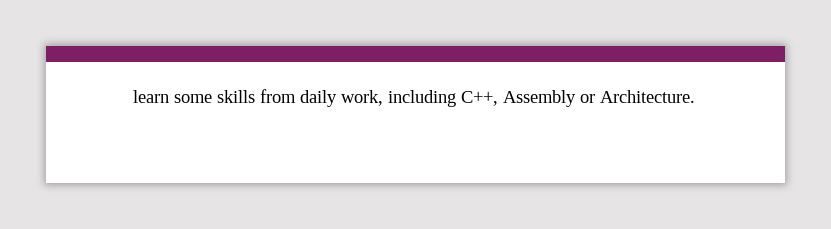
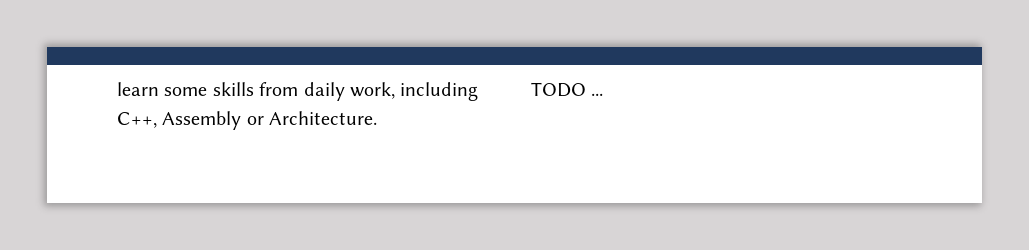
+ TODO ...

